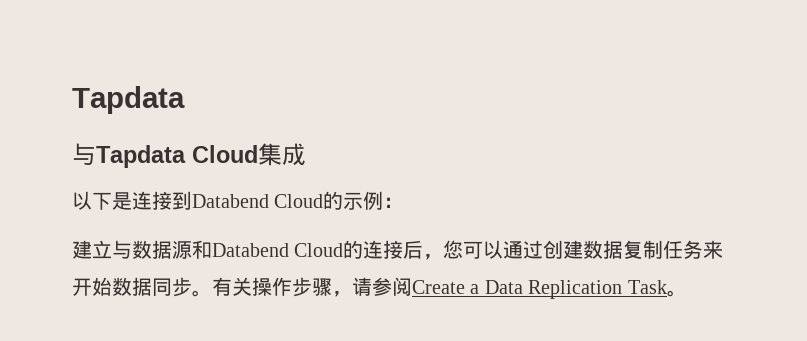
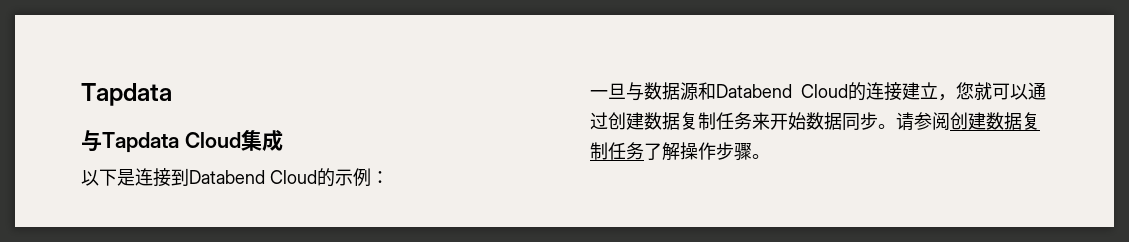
- 建立与数据源和Databend Cloud的连接后，您可以通过创建数据复制任务来开始数据同步。
+ 一旦与数据源和Databend Cloud的连接建立，您就可以通过创建数据复制任务来开始数据同步。
- 有关操作步骤，请参阅Create a Data Replication Task。
+ 请参阅创建数据复制任务了解操作步骤。

